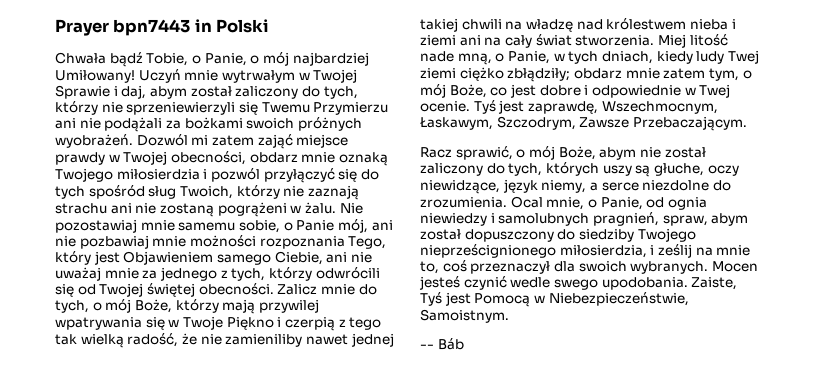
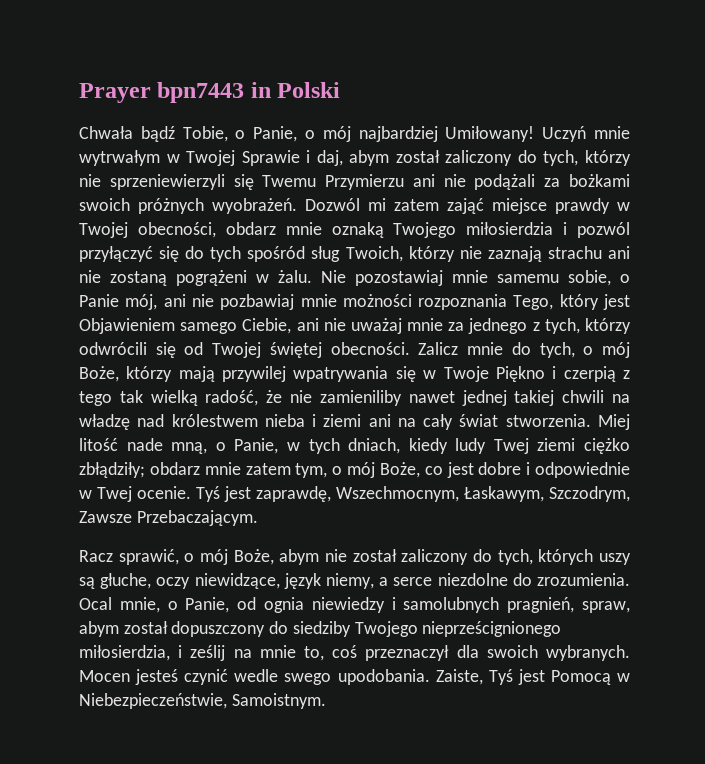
- -- Báb

